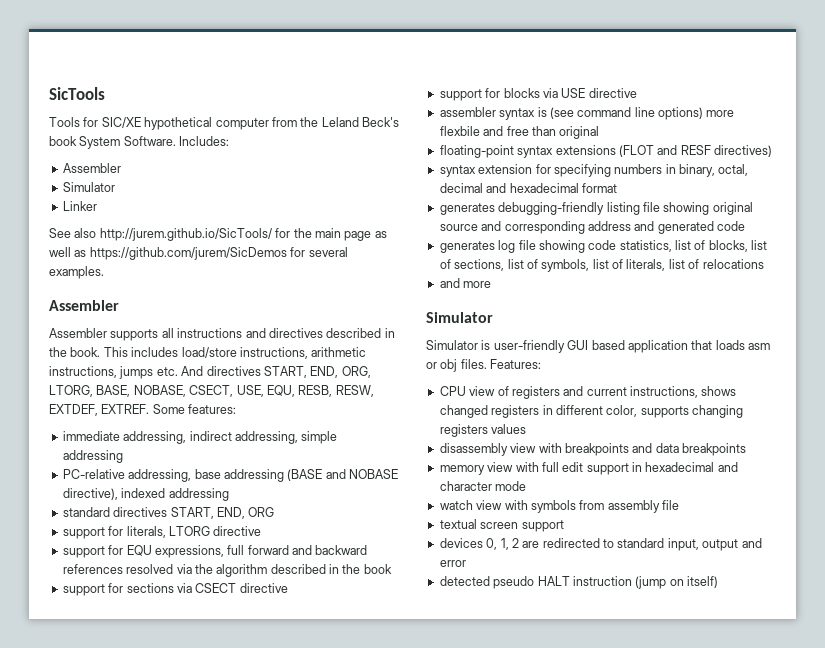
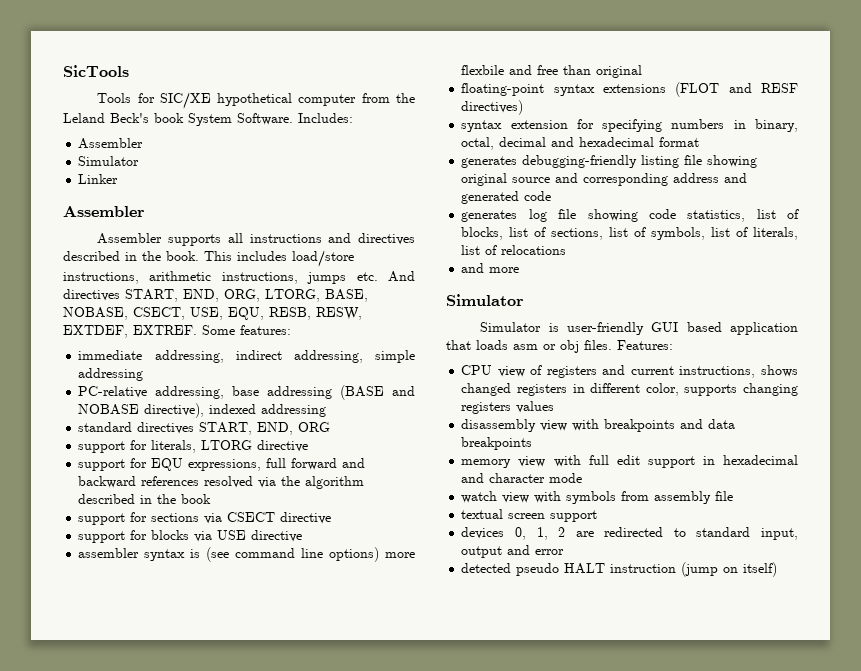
- See also http://jurem.github.io/SicTools/ for the main page as well as https://github.com/jurem/SicDemos for several examples.

